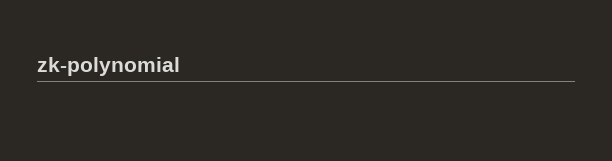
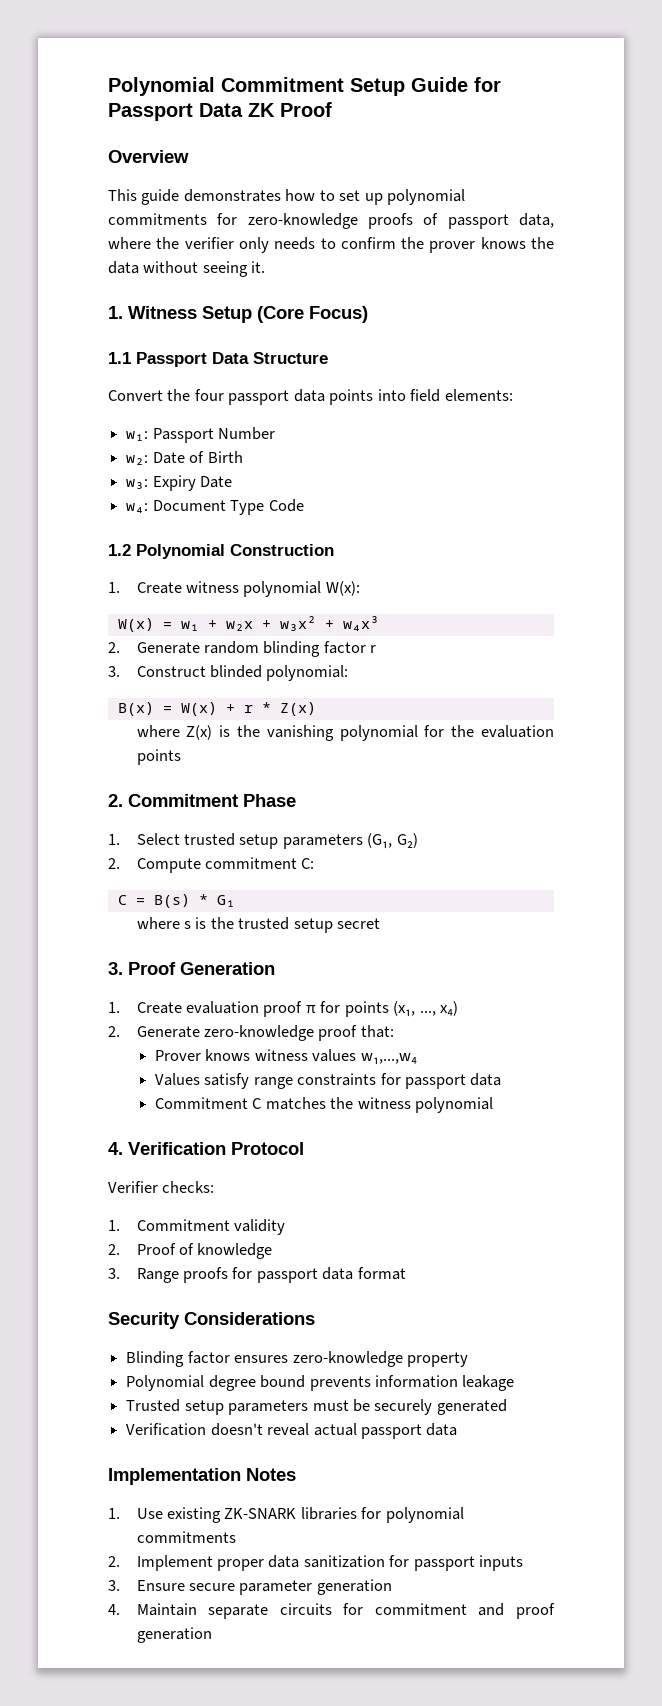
- zk-polynomial
+ Polynomial Commitment Setup Guide for Passport Data ZK Proof
+ Overview
+ This guide demonstrates how to set up polynomial commitments for zero-knowledge proofs of passport data, where the verifier only needs to confirm the prover knows the data without seeing it.
+ 1. Witness Setup (Core Focus)
+ 1.1 Passport Data Structure
+ Convert the four passport data points into field elements:
+ w₁: Passport Number
+ w₂: Date of Birth
+ w₃: Expiry Date
+ w₄: Document Type Code
+ 1.2 Polynomial Construction
+ 1. Create witness polynomial W(x):
+ W(x) = w₁ + w₂x + w₃x² + w₄x³
+ 2. Generate random blinding factor r
+ 3. Construct blinded polynomial:
+ B(x) = W(x) + r * Z(x)
+ where Z(x) is the vanishing polynomial for the evaluation points
+ 2. Commitment Phase
+ 1. Select trusted setup parameters (G₁, G₂)
+ 2. Compute commitment C:
+ C = B(s) * G₁
+ where s is the trusted setup secret
+ 3. Proof Generation
+ 1. Create evaluation proof π for points (x₁, ..., x₄)
+ 2. Generate zero-knowledge proof that:
+ Prover knows witness values w₁,...,w₄
+ Values satisfy range constraints for passport data
+ Commitment C matches the witness polynomial
+ 4. Verification Protocol
+ Verifier checks:
+ 1. Commitment validity
+ 2. Proof of knowledge
+ 3. Range proofs for passport data format
+ Security Considerations
+ Blinding factor ensures zero-knowledge property
+ Polynomial degree bound prevents information leakage
+ Trusted setup parameters must be securely generated
+ Verification doesn't reveal actual passport data
+ Implementation Notes
+ 1. Use existing ZK-SNARK libraries for polynomial commitments
+ 2. Implement proper data sanitization for passport inputs
+ 3. Ensure secure parameter generation
+ 4. Maintain separate circuits for commitment and proof generation

